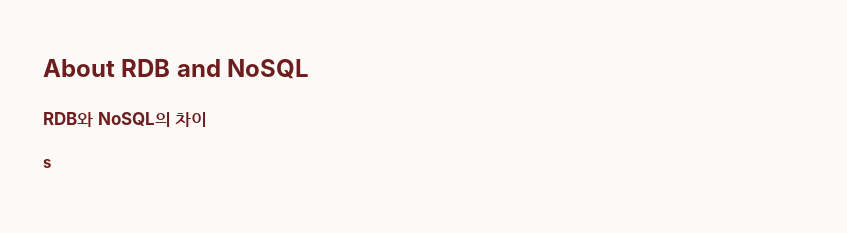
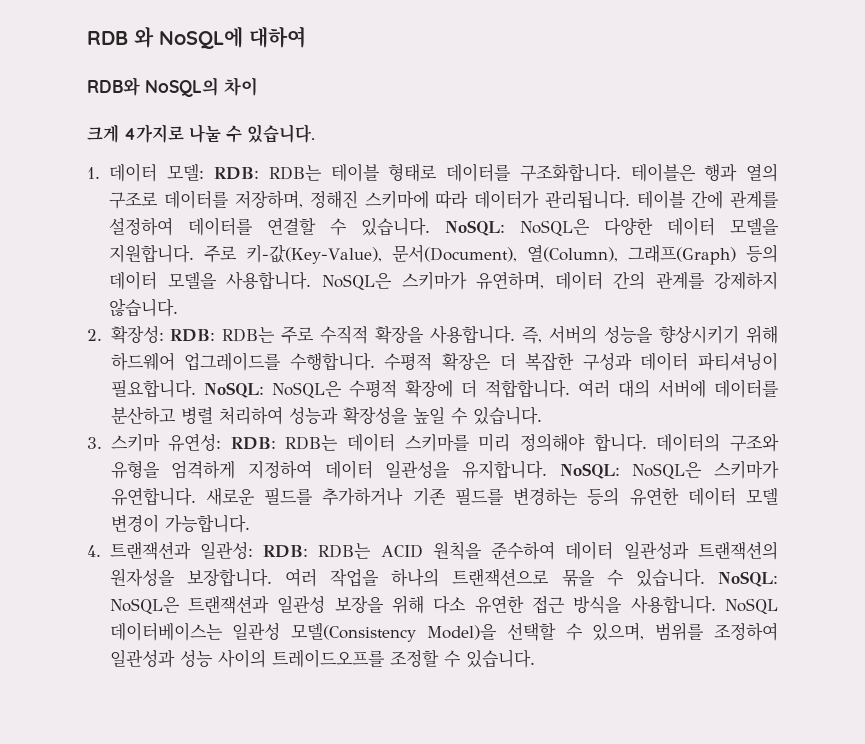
- About RDB and NoSQL
+ RDB 와 NoSQL에 대하여
- s
+ 크게 4가지로 나눌 수 있습니다.
+ 1. 데이터 모델: RDB: RDB는 테이블 형태로 데이터를 구조화합니다. 테이블은 행과 열의 구조로 데이터를 저장하며, 정해진 스키마에 따라 데이터가 관리됩니다. 테이블 간에 관계를 설정하여 데이터를 연결할 수 있습니다. NoSQL: NoSQL은 다양한 데이터 모델을 지원합니다. 주로 키-값(Key-Value), 문서(Document), 열(Column), 그래프(Graph) 등의 데이터 모델을 사용합니다. NoSQL은 스키마가 유연하며, 데이터 간의 관계를 강제하지 않습니다.
+ 2. 확장성: RDB: RDB는 주로 수직적 확장을 사용합니다. 즉, 서버의 성능을 향상시키기 위해 하드웨어 업그레이드를 수행합니다. 수평적 확장은 더 복잡한 구성과 데이터 파티셔닝이 필요합니다. NoSQL: NoSQL은 수평적 확장에 더 적합합니다. 여러 대의 서버에 데이터를 분산하고 병렬 처리하여 성능과 확장성을 높일 수 있습니다.
+ 3. 스키마 유연성: RDB: RDB는 데이터 스키마를 미리 정의해야 합니다. 데이터의 구조와 유형을 엄격하게 지정하여 데이터 일관성을 유지합니다. NoSQL: NoSQL은 스키마가 유연합니다. 새로운 필드를 추가하거나 기존 필드를 변경하는 등의 유연한 데이터 모델 변경이 가능합니다.
+ 4. 트랜잭션과 일관성: RDB: RDB는 ACID 원칙을 준수하여 데이터 일관성과 트랜잭션의 원자성을 보장합니다. 여러 작업을 하나의 트랜잭션으로 묶을 수 있습니다. NoSQL: NoSQL은 트랜잭션과 일관성 보장을 위해 다소 유연한 접근 방식을 사용합니다. NoSQL 데이터베이스는 일관성 모델(Consistency Model)을 선택할 수 있으며, 범위를 조정하여 일관성과 성능 사이의 트레이드오프를 조정할 수 있습니다.

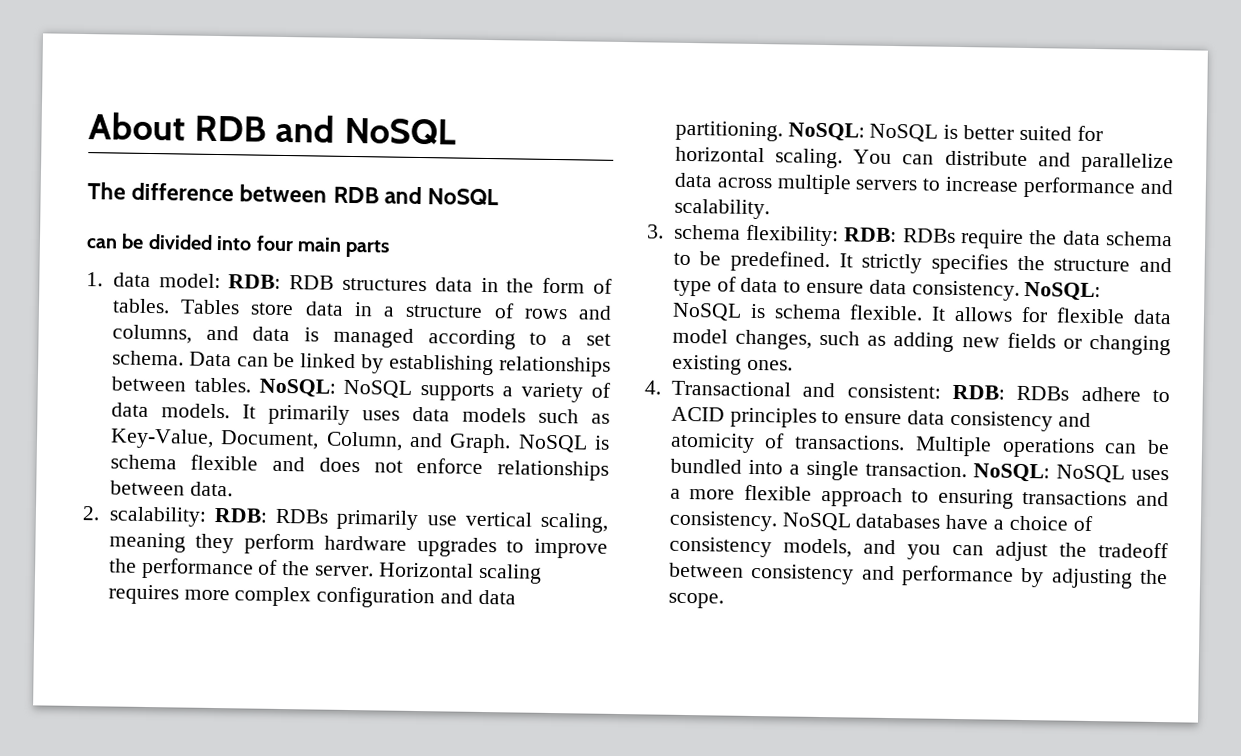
- RDB 와 NoSQL에 대하여
- RDB와 NoSQL의 차이
- 크게 4가지로 나눌 수 있습니다.
- 1. 데이터 모델: RDB: RDB는 테이블 형태로 데이터를 구조화합니다. 테이블은 행과 열의 구조로 데이터를 저장하며, 정해진 스키마에 따라 데이터가 관리됩니다. 테이블 간에 관계를 설정하여 데이터를 연결할 수 있습니다. NoSQL: NoSQL은 다양한 데이터 모델을 지원합니다. 주로 키-값(Key-Value), 문서(Document), 열(Column), 그래프(Graph) 등의 데이터 모델을 사용합니다. NoSQL은 스키마가 유연하며, 데이터 간의 관계를 강제하지 않습니다.
- 2. 확장성: RDB: RDB는 주로 수직적 확장을 사용합니다. 즉, 서버의 성능을 향상시키기 위해 하드웨어 업그레이드를 수행합니다. 수평적 확장은 더 복잡한 구성과 데이터 파티셔닝이 필요합니다. NoSQL: NoSQL은 수평적 확장에 더 적합합니다. 여러 대의 서버에 데이터를 분산하고 병렬 처리하여 성능과 확장성을 높일 수 있습니다.
- 3. 스키마 유연성: RDB: RDB는 데이터 스키마를 미리 정의해야 합니다. 데이터의 구조와 유형을 엄격하게 지정하여 데이터 일관성을 유지합니다. NoSQL: NoSQL은 스키마가 유연합니다. 새로운 필드를 추가하거나 기존 필드를 변경하는 등의 유연한 데이터 모델 변경이 가능합니다.
- 4. 트랜잭션과 일관성: RDB: RDB는 ACID 원칙을 준수하여 데이터 일관성과 트랜잭션의 원자성을 보장합니다. 여러 작업을 하나의 트랜잭션으로 묶을 수 있습니다. NoSQL: NoSQL은 트랜잭션과 일관성 보장을 위해 다소 유연한 접근 방식을 사용합니다. NoSQL 데이터베이스는 일관성 모델(Consistency Model)을 선택할 수 있으며, 범위를 조정하여 일관성과 성능 사이의 트레이드오프를 조정할 수 있습니다.
+ About RDB and NoSQL
+ The difference between RDB and NoSQL
+ can be divided into four main parts
+ 1. data model: RDB: RDB structures data in the form of tables. Tables store data in a structure of rows and columns, and data is managed according to a set schema. Data can be linked by establishing relationships between tables. NoSQL: NoSQL supports a variety of data models. It primarily uses data models such as Key-Value, Document, Column, and Graph. NoSQL is schema flexible and does not enforce relationships between data.
+ 2. scalability: RDB: RDBs primarily use vertical scaling, meaning they perform hardware upgrades to improve the performance of the server. Horizontal scaling requires more complex configuration and data partitioning. NoSQL: NoSQL is better suited for horizontal scaling. You can distribute and parallelize data across multiple servers to increase performance and scalability.
+ 3. schema flexibility: RDB: RDBs require the data schema to be predefined. It strictly specifies the structure and type of data to ensure data consistency. NoSQL: NoSQL is schema flexible. It allows for flexible data model changes, such as adding new fields or changing existing ones.
+ 4. Transactional and consistent: RDB: RDBs adhere to ACID principles to ensure data consistency and atomicity of transactions. Multiple operations can be bundled into a single transaction. NoSQL: NoSQL uses a more flexible approach to ensuring transactions and consistency. NoSQL databases have a choice of consistency models, and you can adjust the tradeoff between consistency and performance by adjusting the scope.

